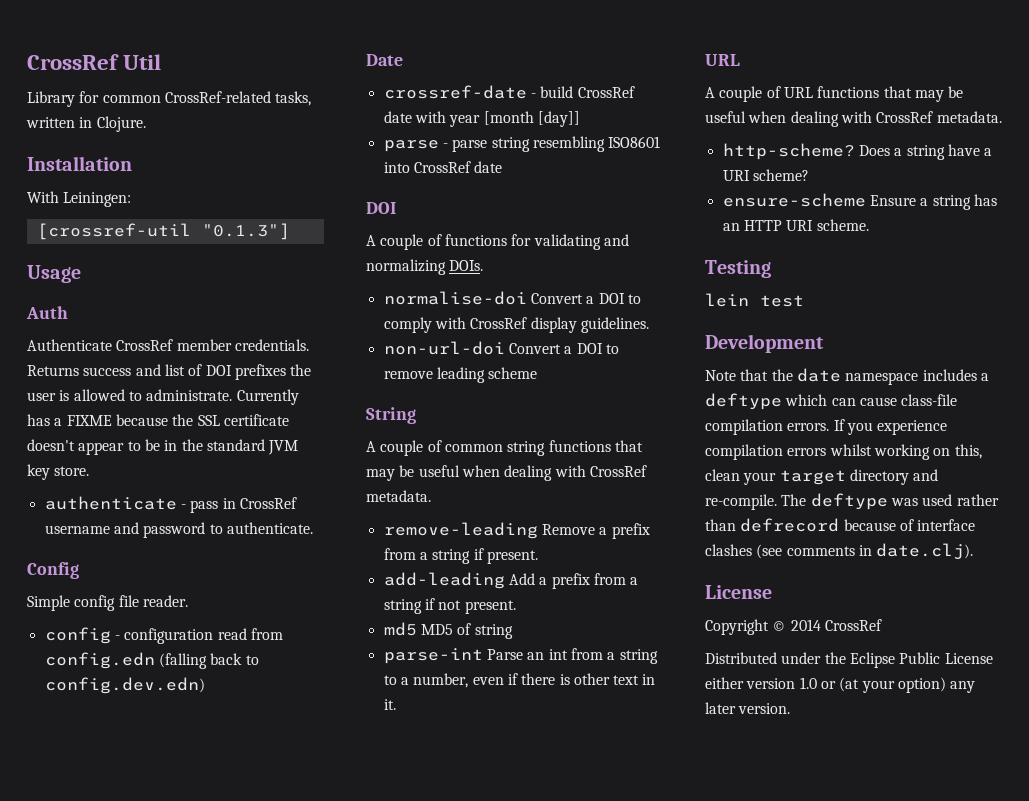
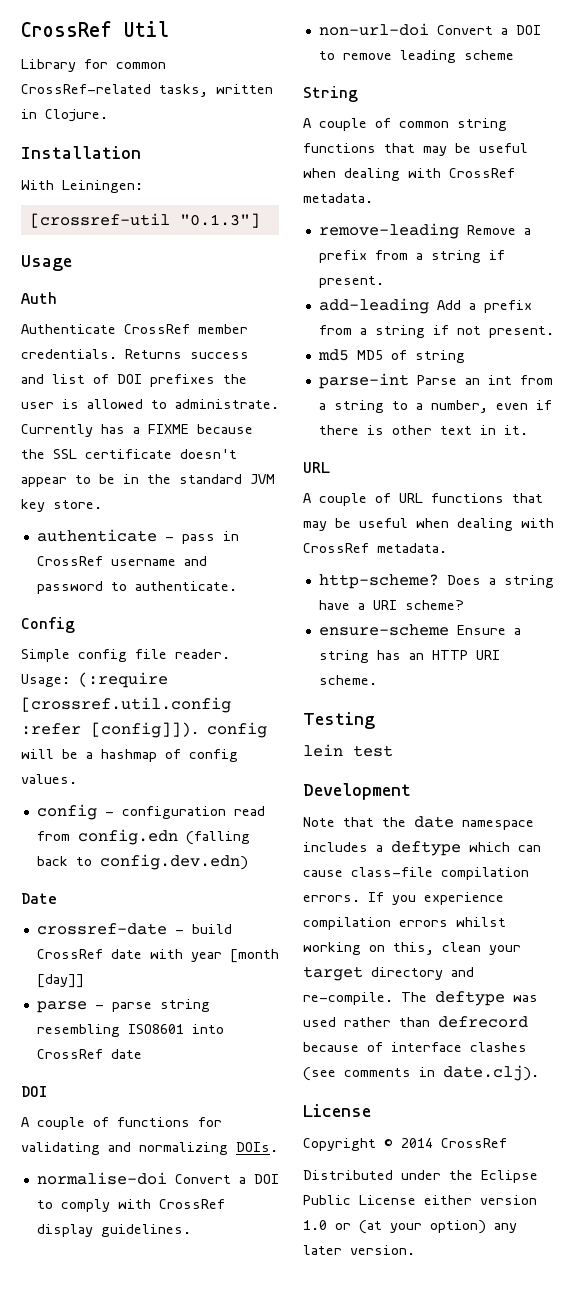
+ Usage: (:require [crossref.util.config :refer [config]]). config will be a hashmap of config values.

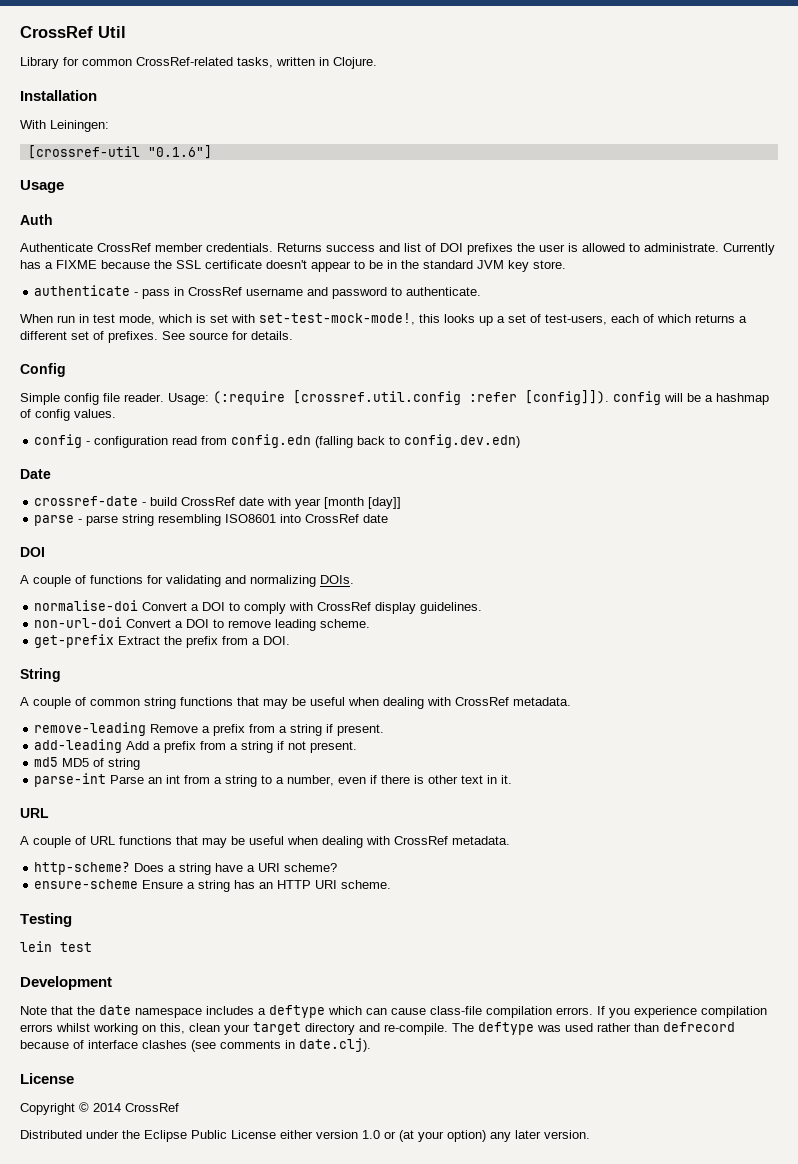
- [crossref-util "0.1.3"]
+ [crossref-util "0.1.6"]
+ When run in test mode, which is set with set-test-mock-mode!, this looks up a set of test-users, each of which returns a different set of prefixes. See source for details.
- non-url-doi Convert a DOI to remove leading scheme
+ non-url-doi Convert a DOI to remove leading scheme.
+ get-prefix Extract the prefix from a DOI.

